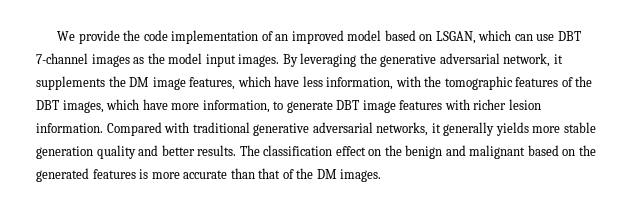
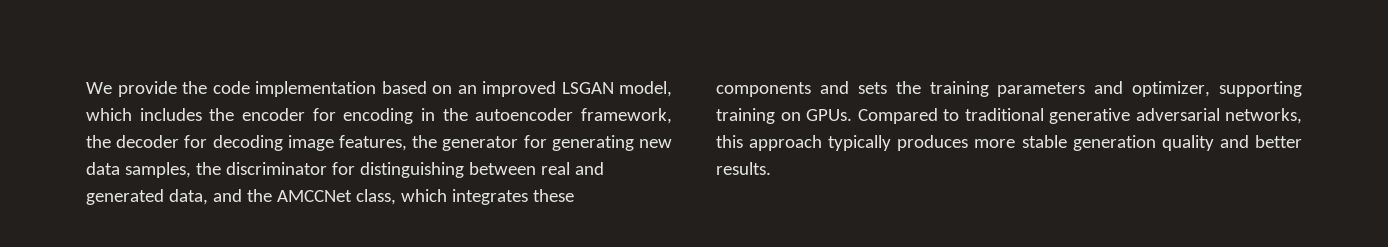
- We provide the code implementation of an improved model based on LSGAN, which can use DBT 7-channel images as the model input images. By leveraging the generative adversarial network, it supplements the DM image features, which have less information, with the tomographic features of the DBT images, which have more information, to generate DBT image features with richer lesion information. Compared with traditional generative adversarial networks, it generally yields more stable generation quality and better results. The classification effect on the benign and malignant based on the generated features is more accurate than that of the DM images.
+ We provide the code implementation based on an improved LSGAN model, which includes the encoder for encoding in the autoencoder framework, the decoder for decoding image features, the generator for generating new data samples, the discriminator for distinguishing between real and generated data, and the AMCCNet class, which integrates these components and sets the training parameters and optimizer, supporting training on GPUs. Compared to traditional generative adversarial networks, this approach typically produces more stable generation quality and better results.

